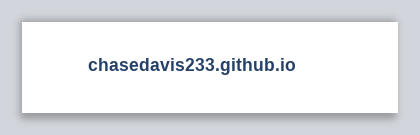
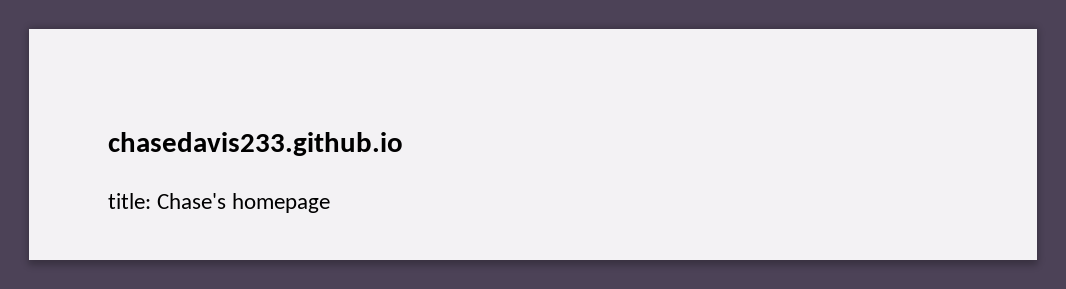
+ title: Chase's homepage

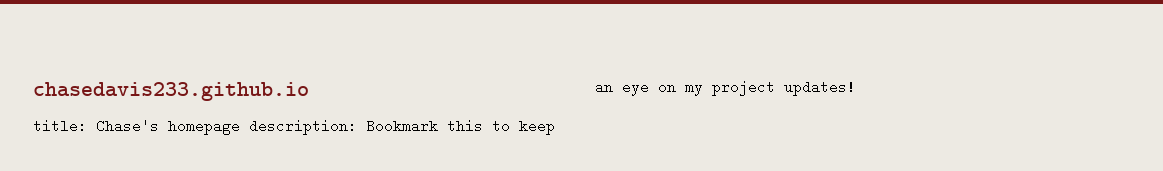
- title: Chase's homepage
+ title: Chase's homepage description: Bookmark this to keep an eye on my project updates!

